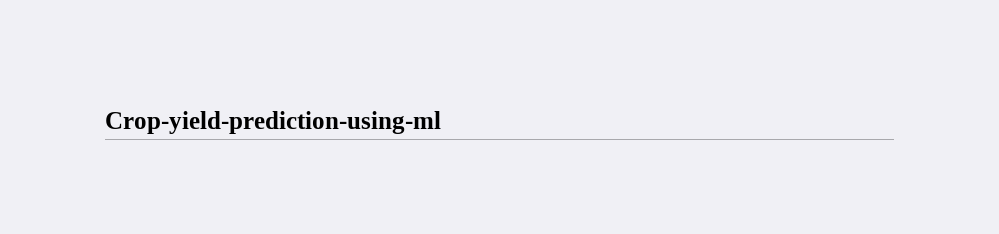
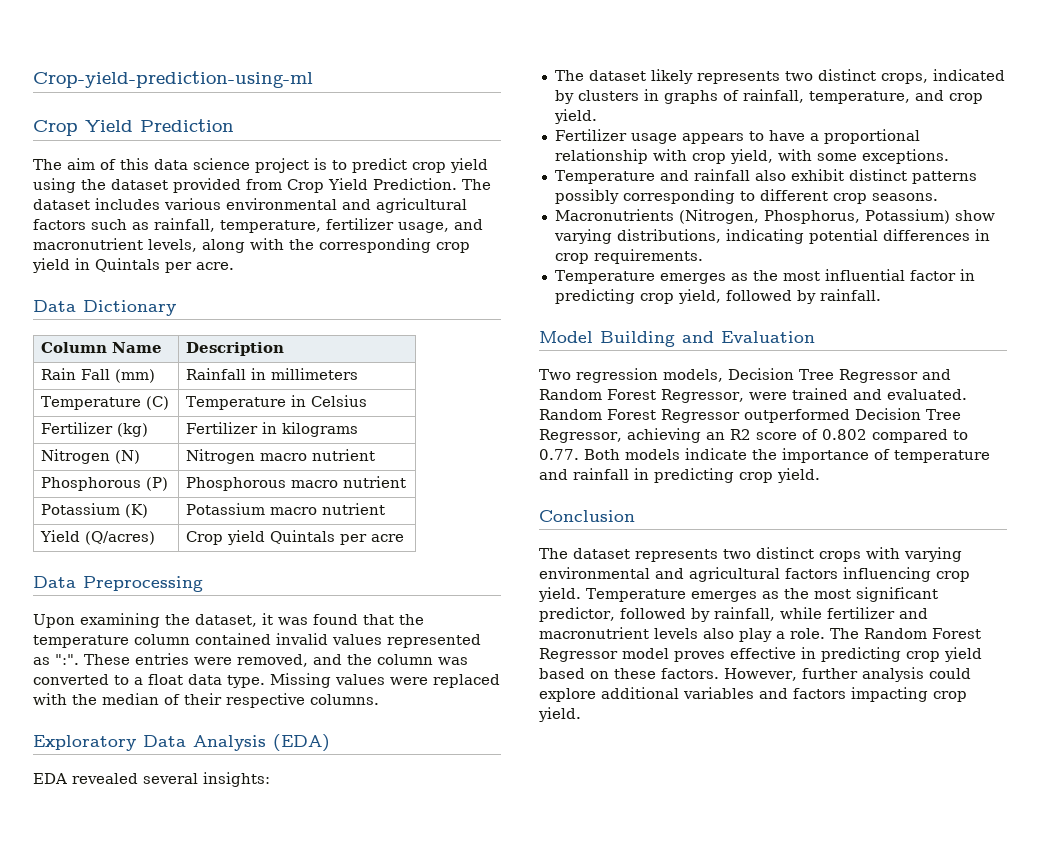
+ Crop Yield Prediction
+ The aim of this data science project is to predict crop yield using the dataset provided from Crop Yield Prediction. The dataset includes various environmental and agricultural factors such as rainfall, temperature, fertilizer usage, and macronutrient levels, along with the corresponding crop yield in Quintals per acre.
+ Data Dictionary
+ Column Name | Description
+ Rain Fall (mm) | Rainfall in millimeters
+ Temperature (C) | Temperature in Celsius
+ Fertilizer (kg) | Fertilizer in kilograms
+ Nitrogen (N) | Nitrogen macro nutrient
+ Phosphorous (P) | Phosphorous macro nutrient
+ Potassium (K) | Potassium macro nutrient
+ Yield (Q/acres) | Crop yield Quintals per acre
+ Data Preprocessing
+ Upon examining the dataset, it was found that the temperature column contained invalid values represented as ":". These entries were removed, and the column was converted to a float data type. Missing values were replaced with the median of their respective columns.
+ Exploratory Data Analysis (EDA)
+ EDA revealed several insights:
+ The dataset likely represents two distinct crops, indicated by clusters in graphs of rainfall, temperature, and crop yield.
+ Fertilizer usage appears to have a proportional relationship with crop yield, with some exceptions.
+ Temperature and rainfall also exhibit distinct patterns possibly corresponding to different crop seasons.
+ Macronutrients (Nitrogen, Phosphorus, Potassium) show varying distributions, indicating potential differences in crop requirements.
+ Temperature emerges as the most influential factor in predicting crop yield, followed by rainfall.
+ Model Building and Evaluation
+ Two regression models, Decision Tree Regressor and Random Forest Regressor, were trained and evaluated. Random Forest Regressor outperformed Decision Tree Regressor, achieving an R2 score of 0.802 compared to 0.77. Both models indicate the importance of temperature and rainfall in predicting crop yield.
+ Conclusion
+ The dataset represents two distinct crops with varying environmental and agricultural factors influencing crop yield. Temperature emerges as the most significant predictor, followed by rainfall, while fertilizer and macronutrient levels also play a role. The Random Forest Regressor model proves effective in predicting crop yield based on these factors. However, further analysis could explore additional variables and factors impacting crop yield.

